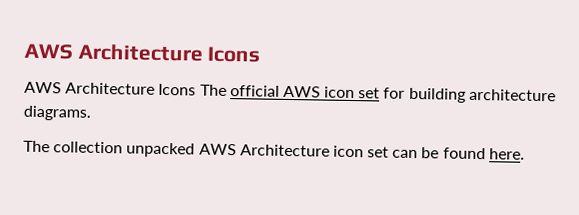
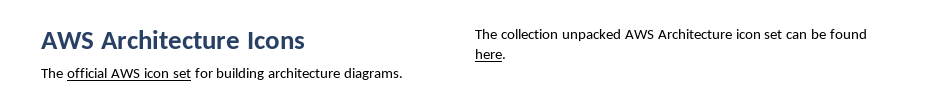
- AWS Architecture Icons The official AWS icon set for building architecture diagrams.
+ The official AWS icon set for building architecture diagrams.

